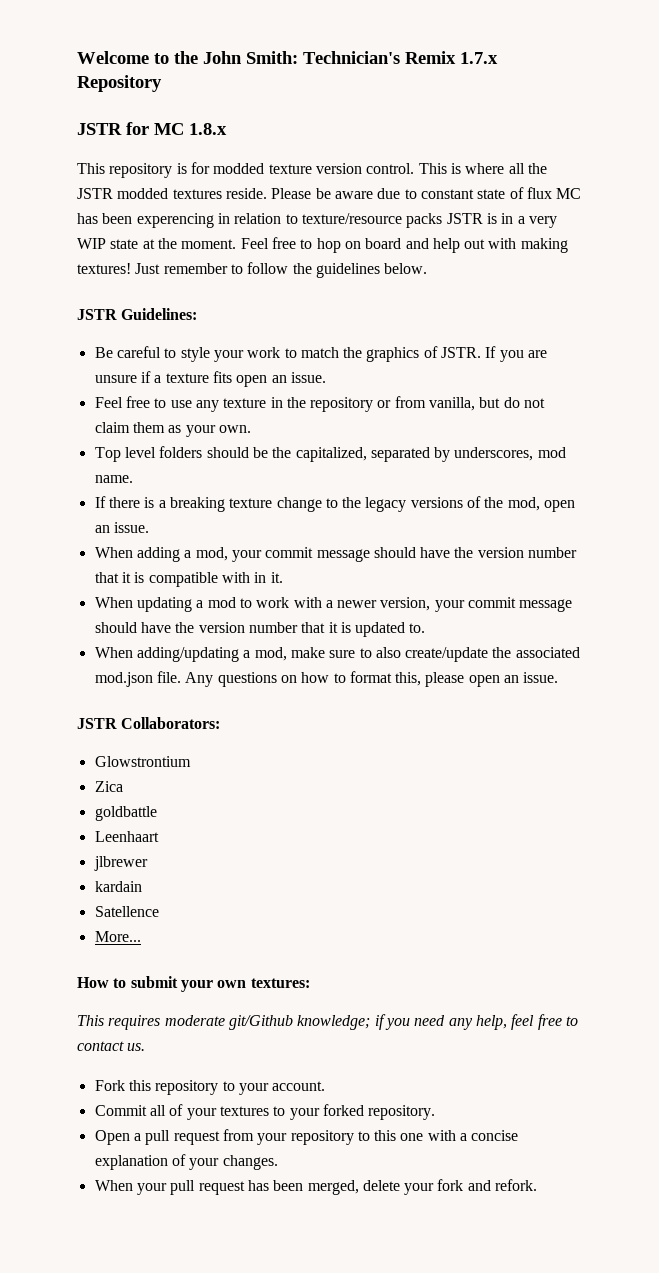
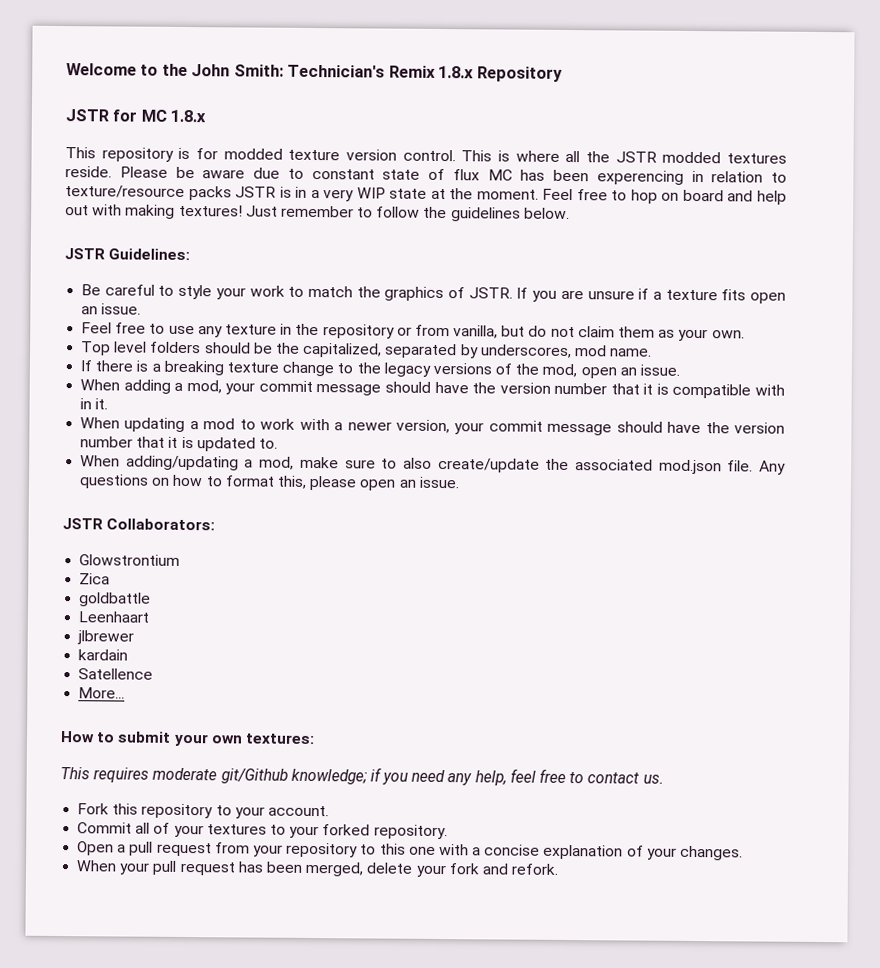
- Welcome to the John Smith: Technician's Remix 1.7.x Repository
+ Welcome to the John Smith: Technician's Remix 1.8.x Repository

